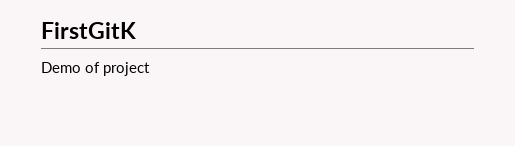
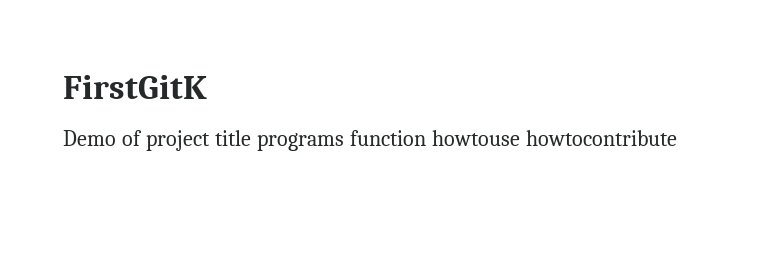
- Demo of project
+ Demo of project title programs function howtouse howtocontribute

